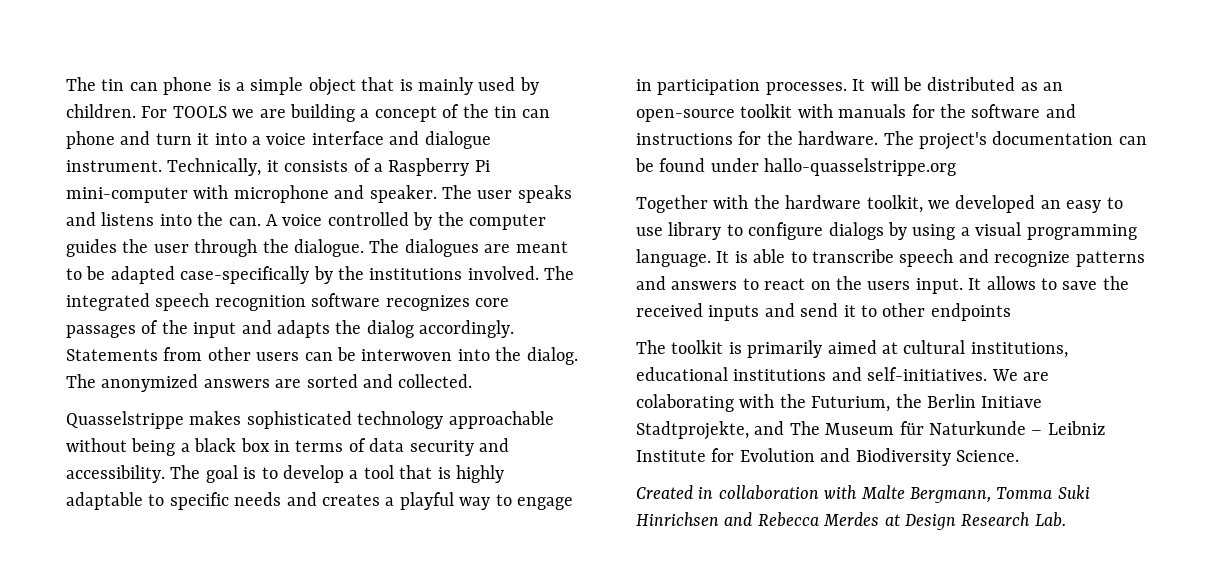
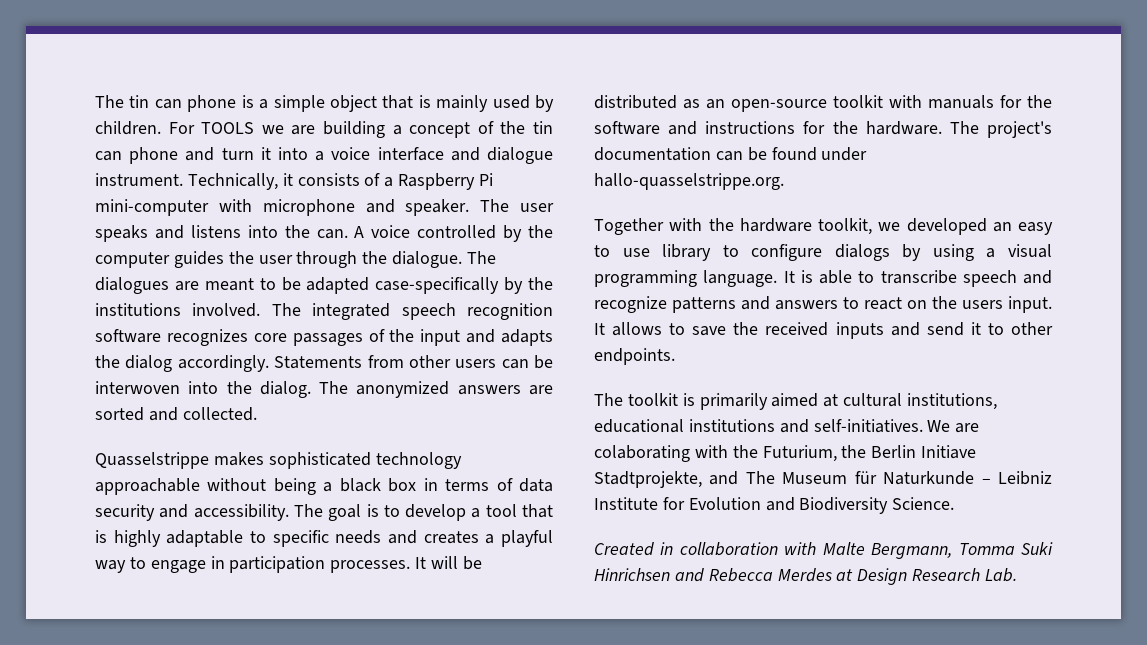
- The project's documentation can be found under hallo-quasselstrippe.org
+ The project's documentation can be found under hallo-quasselstrippe.org.
- It allows to save the received inputs and send it to other endpoints
+ It allows to save the received inputs and send it to other endpoints.

